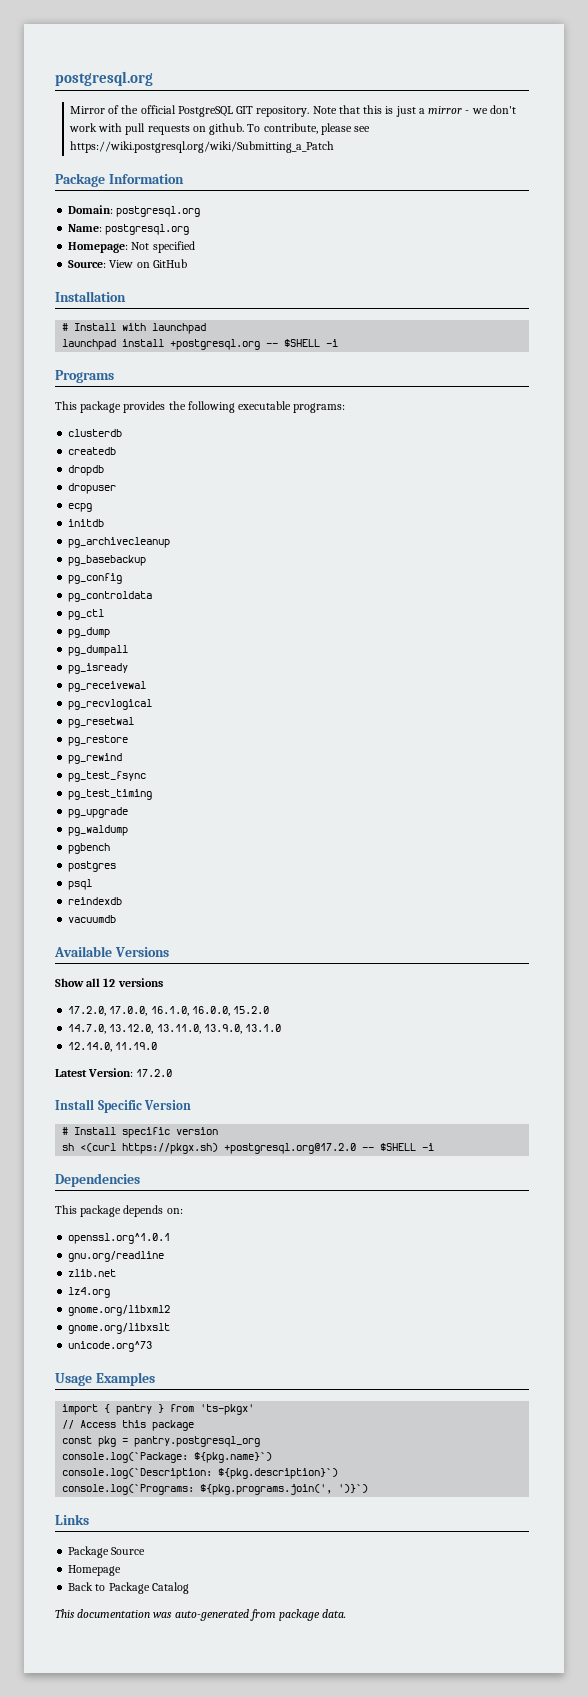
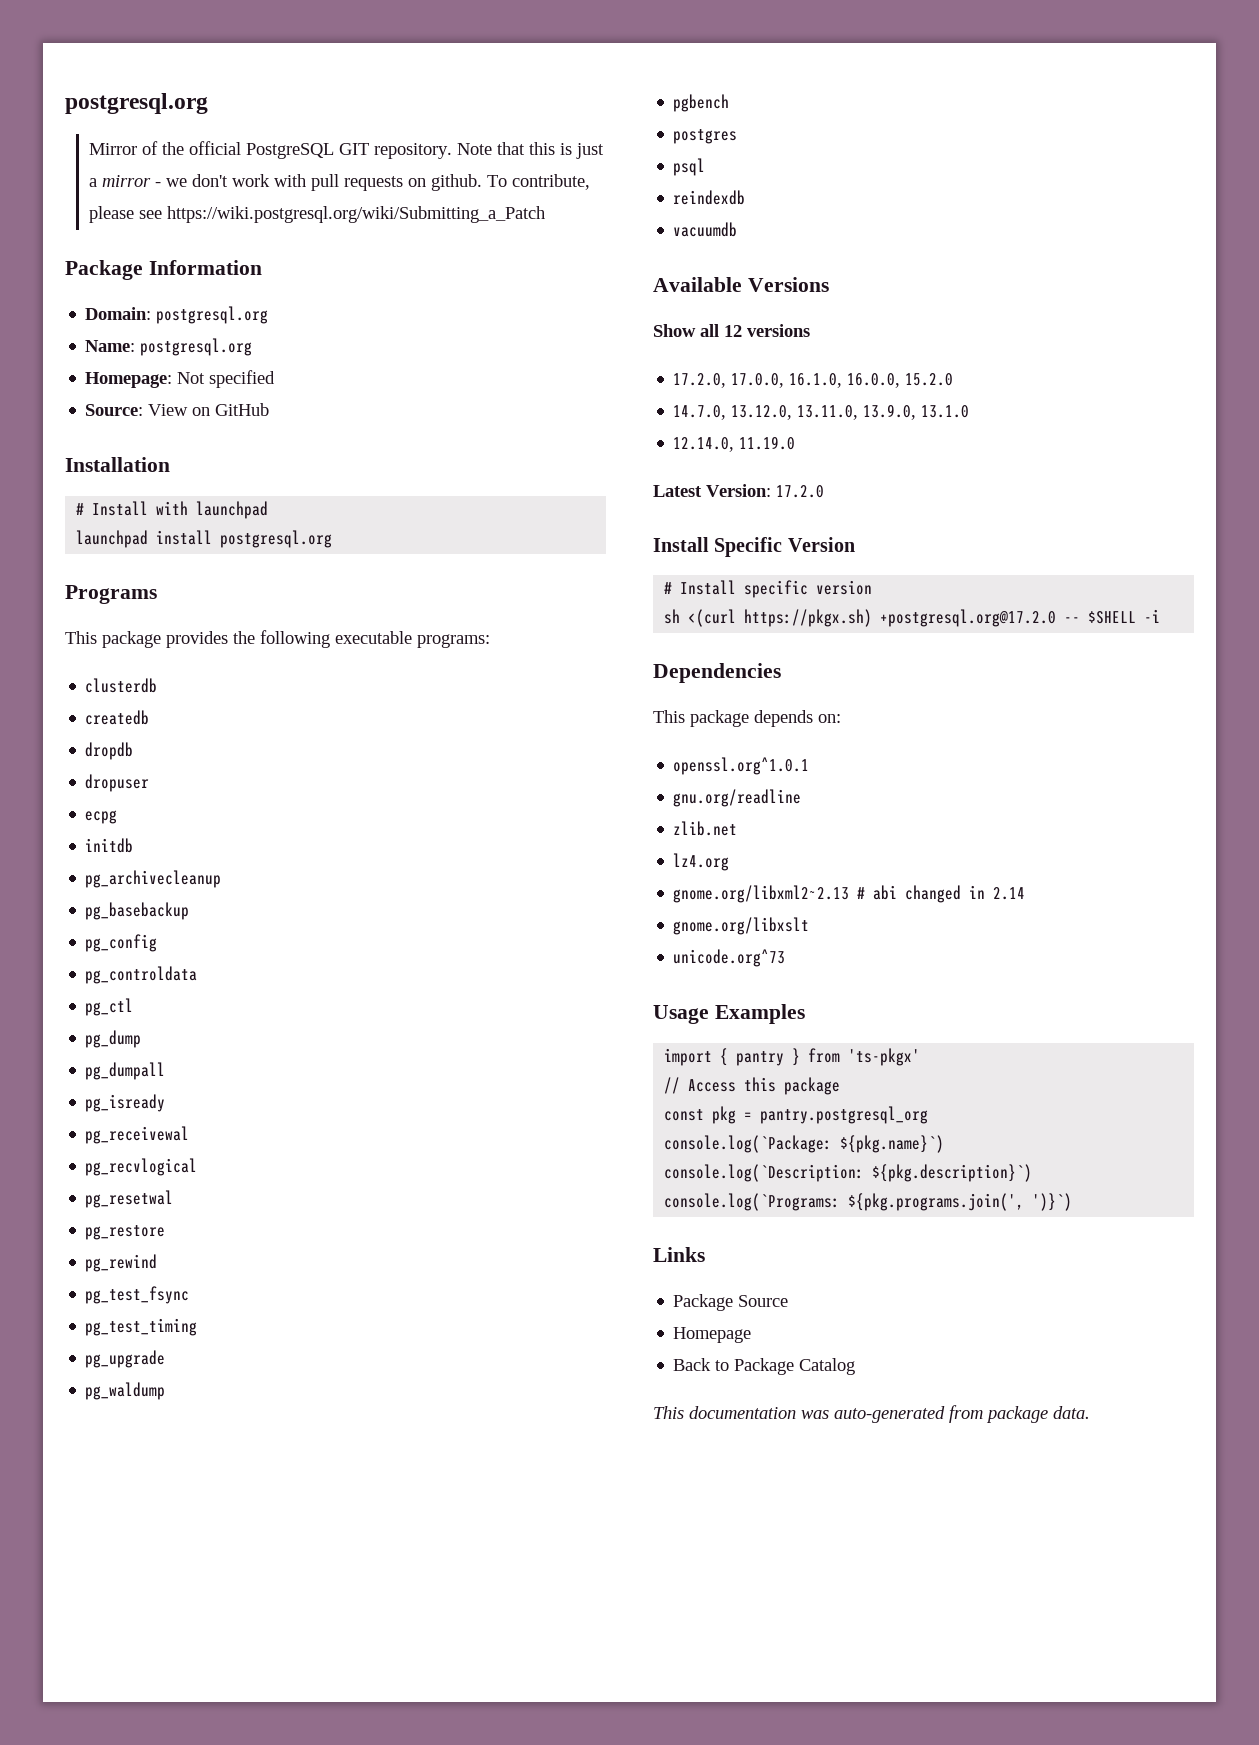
- launchpad install +postgresql.org -- $SHELL -i
+ launchpad install postgresql.org
- gnome.org/libxml2
+ gnome.org/libxml2~2.13 # abi changed in 2.14

